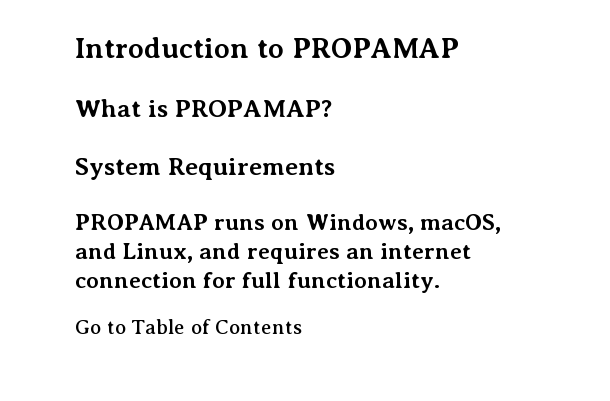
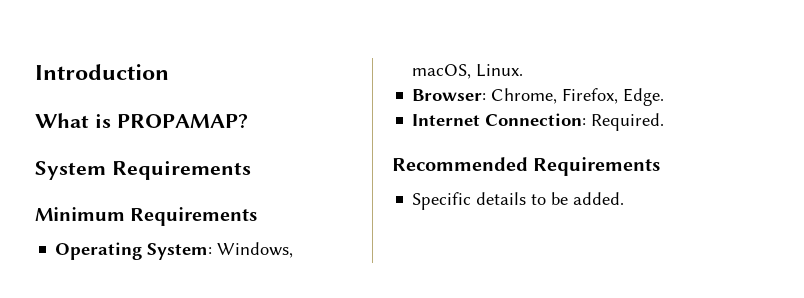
- Introduction to PROPAMAP
+ Introduction
- PROPAMAP runs on Windows, macOS, and Linux, and requires an internet connection for full functionality.
- Go to Table of Contents
+ Minimum Requirements
+ Operating System: Windows, macOS, Linux.
+ Browser: Chrome, Firefox, Edge.
+ Internet Connection: Required.
+ Recommended Requirements
+ Specific details to be added.

